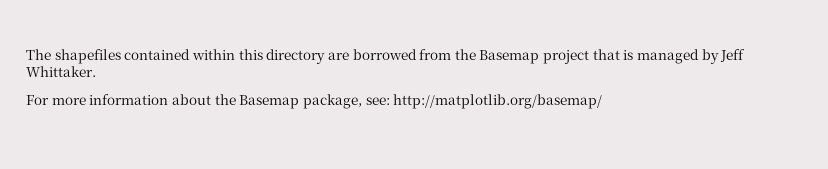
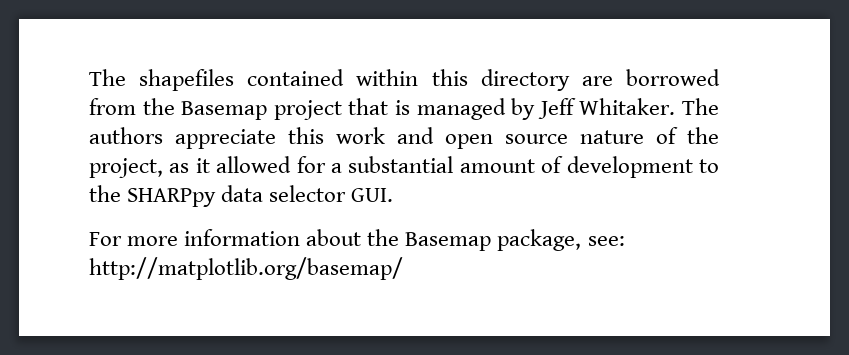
- The shapefiles contained within this directory are borrowed from the Basemap project that is managed by Jeff Whittaker.
+ The shapefiles contained within this directory are borrowed from the Basemap project that is managed by Jeff Whitaker. The authors appreciate this work and open source nature of the project, as it allowed for a substantial amount of development to the SHARPpy data selector GUI.

